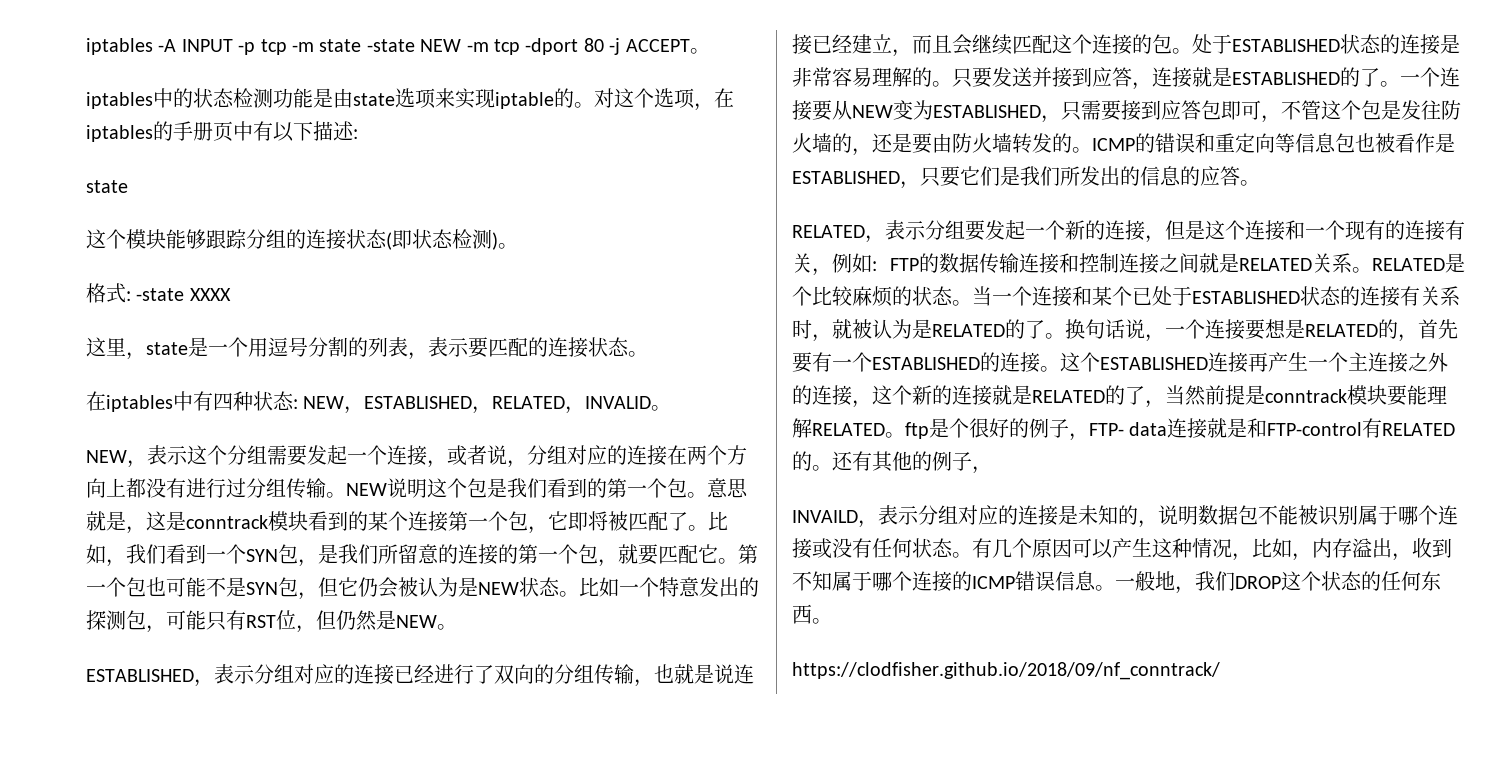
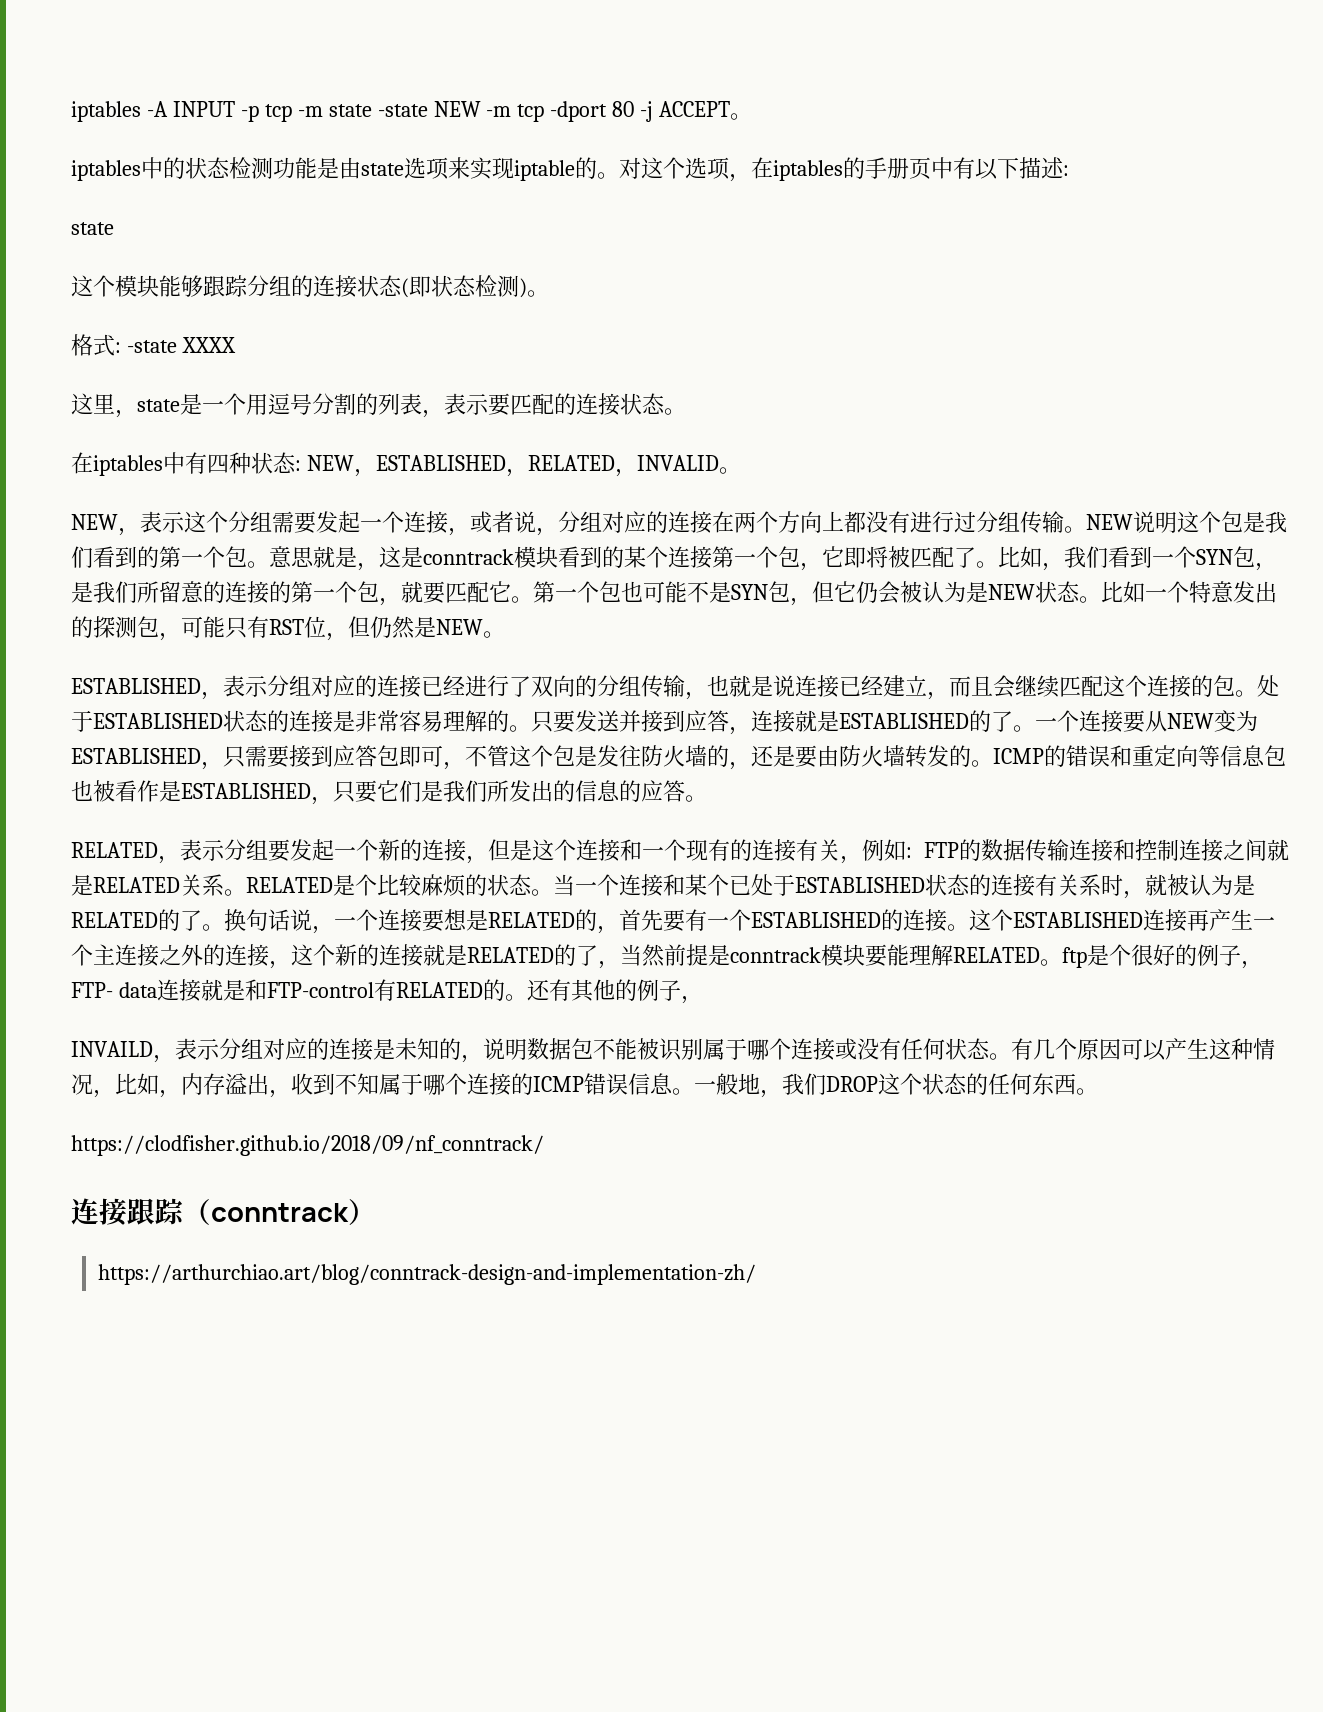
+ 连接跟踪（conntrack）
+ https://arthurchiao.art/blog/conntrack-design-and-implementation-zh/

